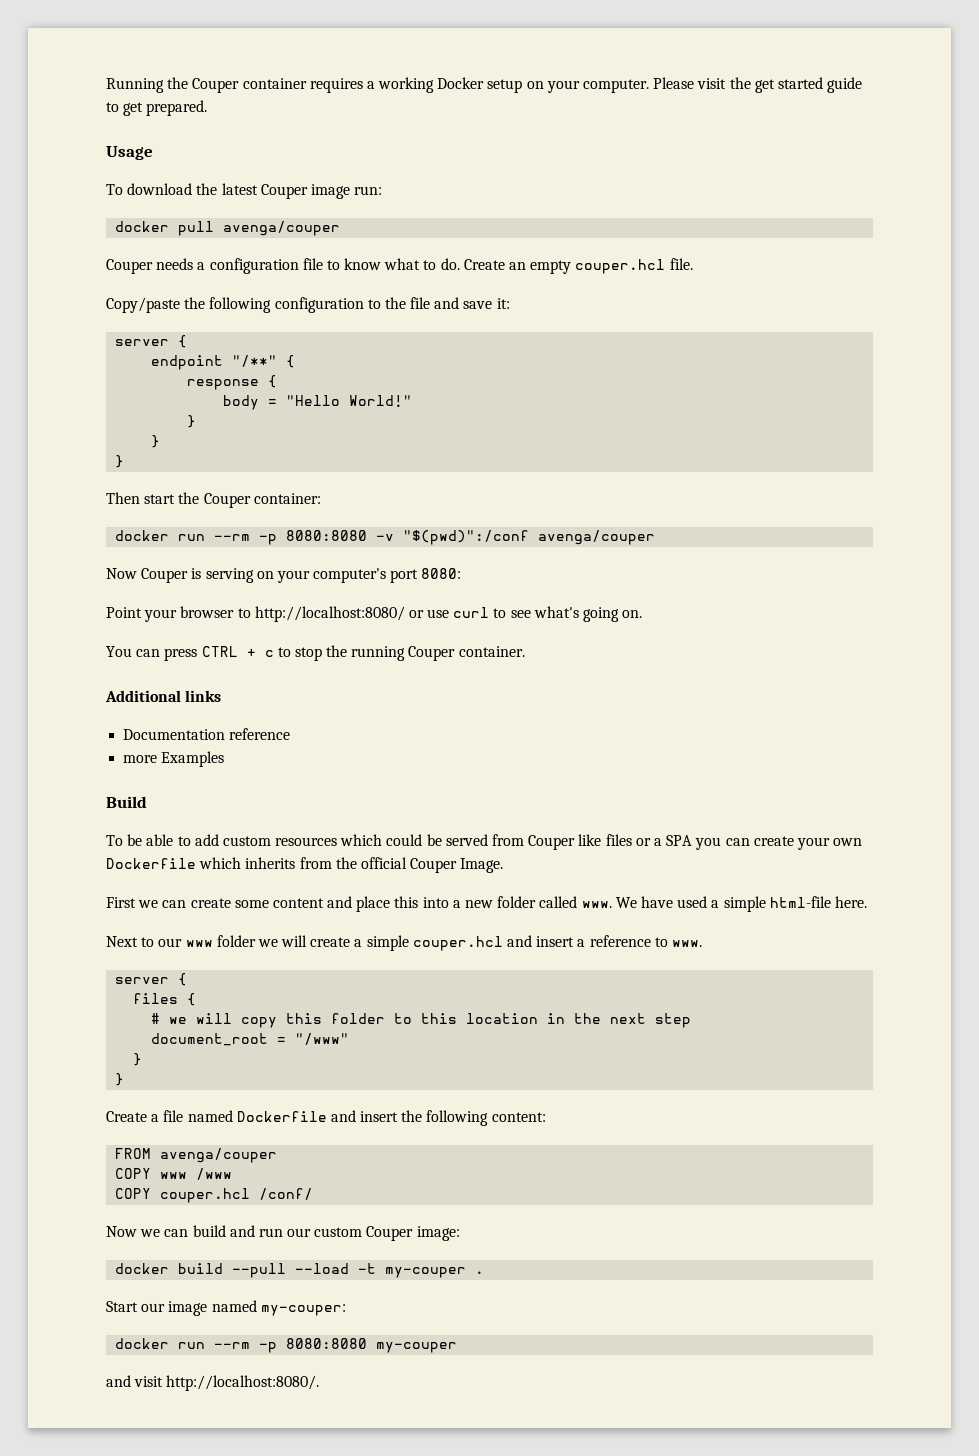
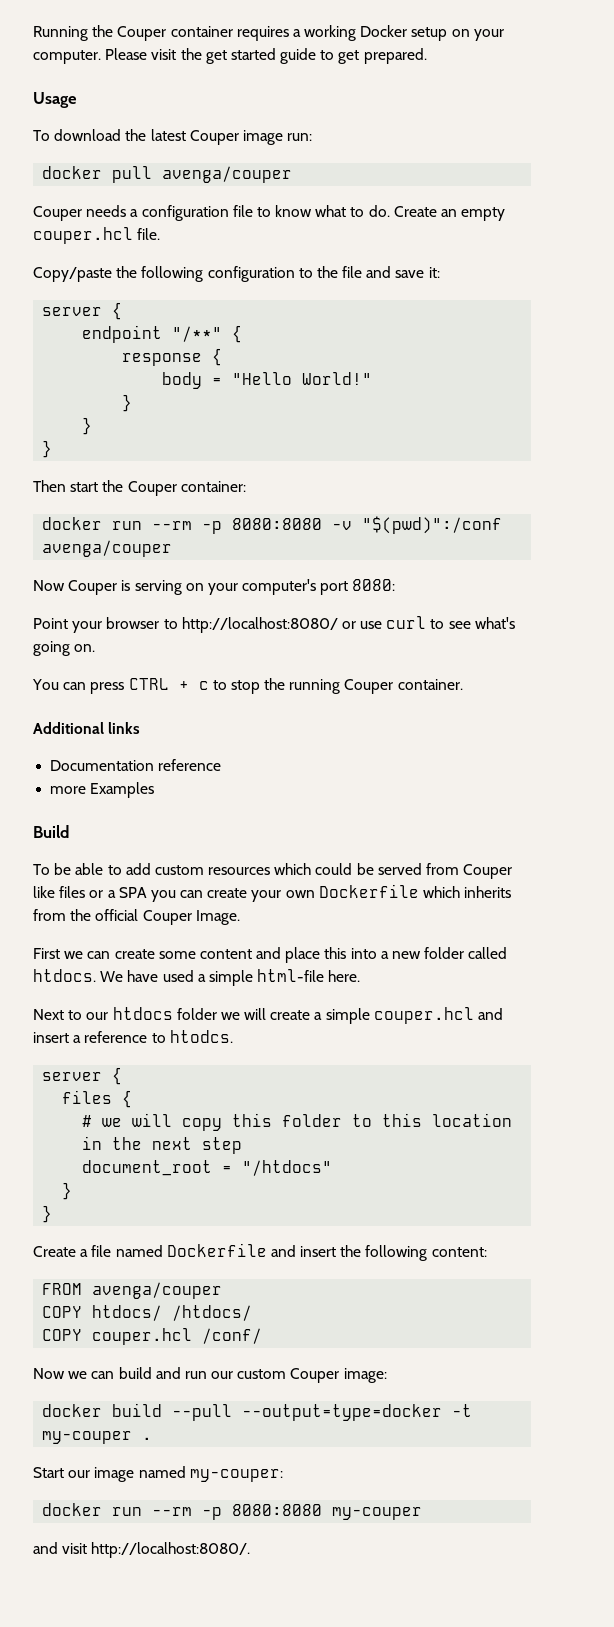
- First we can create some content and place this into a new folder called www.
+ First we can create some content and place this into a new folder called htdocs.
- Next to our www folder we will create a simple couper.hcl and insert a reference to www.
+ Next to our htdocs folder we will create a simple couper.hcl and insert a reference to htodcs.
- document_root = "/www"
+ document_root = "/htdocs"
- COPY www /www
+ COPY htdocs/ /htdocs/
- docker build --pull --load -t my-couper .
+ docker build --pull --output=type=docker -t my-couper .

